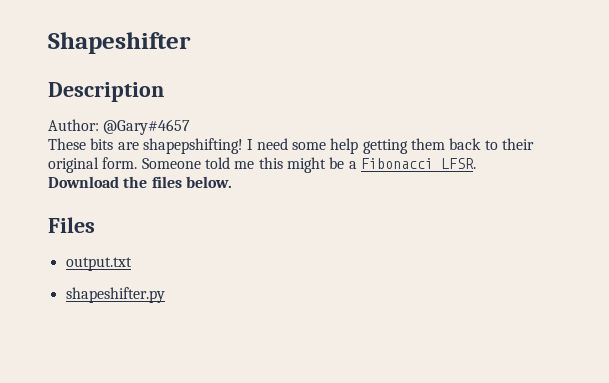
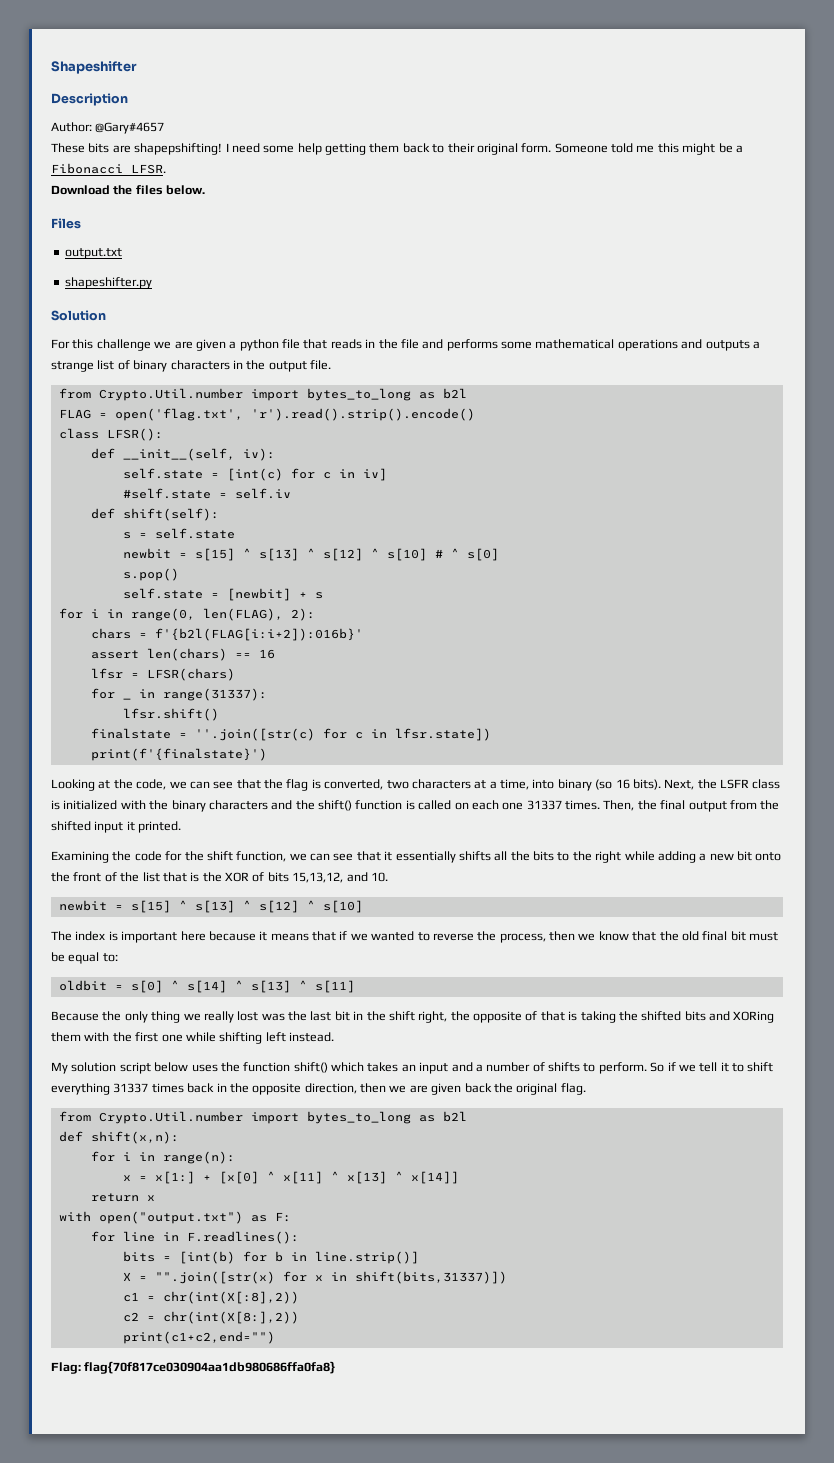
+ Solution
+ For this challenge we are given a python file that reads in the file and performs some mathematical operations and outputs a strange list of binary characters in the output file.
+ from Crypto.Util.number import bytes_to_long as b2l
+ FLAG = open('flag.txt', 'r').read().strip().encode()
+ class LFSR():
+ def __init__(self, iv):
+ self.state = [int(c) for c in iv]
+ #self.state = self.iv
+ def shift(self):
+ s = self.state
+ newbit = s[15] ^ s[13] ^ s[12] ^ s[10] # ^ s[0]
+ s.pop()
+ self.state = [newbit] + s
+ for i in range(0, len(FLAG), 2):
+ chars = f'{b2l(FLAG[i:i+2]):016b}'
+ assert len(chars) == 16
+ lfsr = LFSR(chars)
+ for _ in range(31337):
+ lfsr.shift()
+ finalstate = ''.join([str(c) for c in lfsr.state])
+ print(f'{finalstate}')
+ Looking at the code, we can see that the flag is converted, two characters at a time, into binary (so 16 bits). Next, the LSFR class is initialized with the binary characters and the shift() function is called on each one 31337 times. Then, the final output from the shifted input it printed.
+ Examining the code for the shift function, we can see that it essentially shifts all the bits to the right while adding a new bit onto the front of the list that is the XOR of bits 15,13,12, and 10.
+ newbit = s[15] ^ s[13] ^ s[12] ^ s[10]
+ The index is important here because it means that if we wanted to reverse the process, then we know that the old final bit must be equal to:
+ oldbit = s[0] ^ s[14] ^ s[13] ^ s[11]
+ Because the only thing we really lost was the last bit in the shift right, the opposite of that is taking the shifted bits and XORing them with the first one while shifting left instead.
+ My solution script below uses the function shift() which takes an input and a number of shifts to perform. So if we tell it to shift everything 31337 times back in the opposite direction, then we are given back the original flag.
+ from Crypto.Util.number import bytes_to_long as b2l
+ def shift(x,n):
+ for i in range(n):
+ x = x[1:] + [x[0] ^ x[11] ^ x[13] ^ x[14]]
+ return x
+ with open("output.txt") as F:
+ for line in F.readlines():
+ bits = [int(b) for b in line.strip()]
+ X = "".join([str(x) for x in shift(bits,31337)])
+ c1 = chr(int(X[:8],2))
+ c2 = chr(int(X[8:],2))
+ print(c1+c2,end="")
+ Flag: flag{70f817ce030904aa1db980686ffa0fa8}

